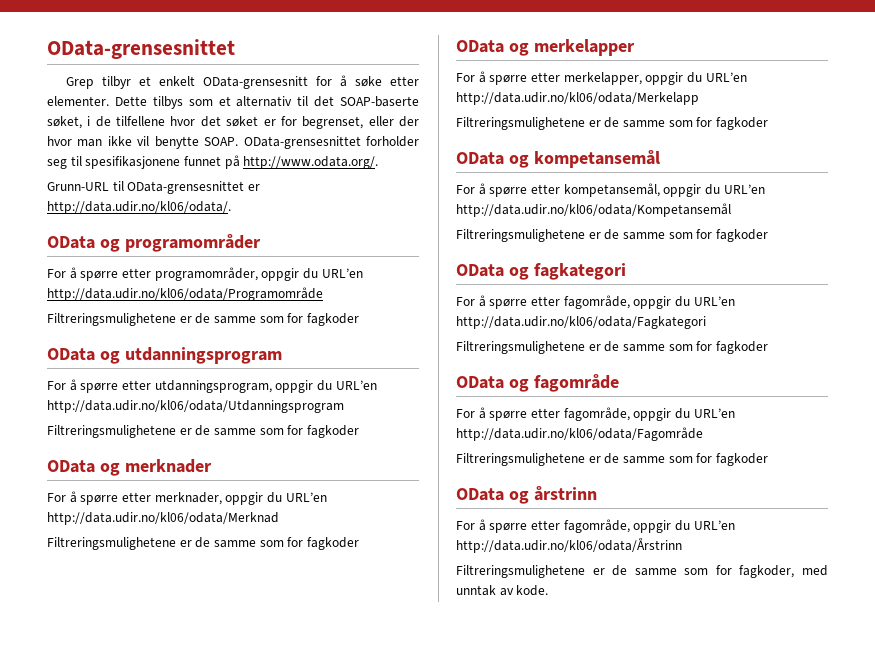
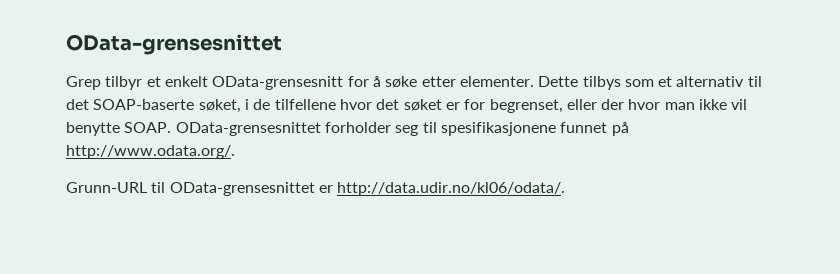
- OData og programområder
- For å spørre etter programområder, oppgir du URL’en http://data.udir.no/kl06/odata/Programområde
- Filtreringsmulighetene er de samme som for fagkoder
- OData og utdanningsprogram
- For å spørre etter utdanningsprogram, oppgir du URL’en http://data.udir.no/kl06/odata/Utdanningsprogram
- Filtreringsmulighetene er de samme som for fagkoder
- OData og merknader
- For å spørre etter merknader, oppgir du URL’en http://data.udir.no/kl06/odata/Merknad
- Filtreringsmulighetene er de samme som for fagkoder
- OData og merkelapper
- For å spørre etter merkelapper, oppgir du URL’en http://data.udir.no/kl06/odata/Merkelapp
- Filtreringsmulighetene er de samme som for fagkoder
- OData og kompetansemål
- For å spørre etter kompetansemål, oppgir du URL’en http://data.udir.no/kl06/odata/Kompetansemål
- Filtreringsmulighetene er de samme som for fagkoder
- OData og fagkategori
- For å spørre etter fagområde, oppgir du URL’en http://data.udir.no/kl06/odata/Fagkategori
- Filtreringsmulighetene er de samme som for fagkoder
- OData og fagområde
- For å spørre etter fagområde, oppgir du URL’en http://data.udir.no/kl06/odata/Fagområde
- Filtreringsmulighetene er de samme som for fagkoder
- OData og årstrinn
- For å spørre etter fagområde, oppgir du URL’en http://data.udir.no/kl06/odata/Årstrinn
- Filtreringsmulighetene er de samme som for fagkoder, med unntak av kode.

